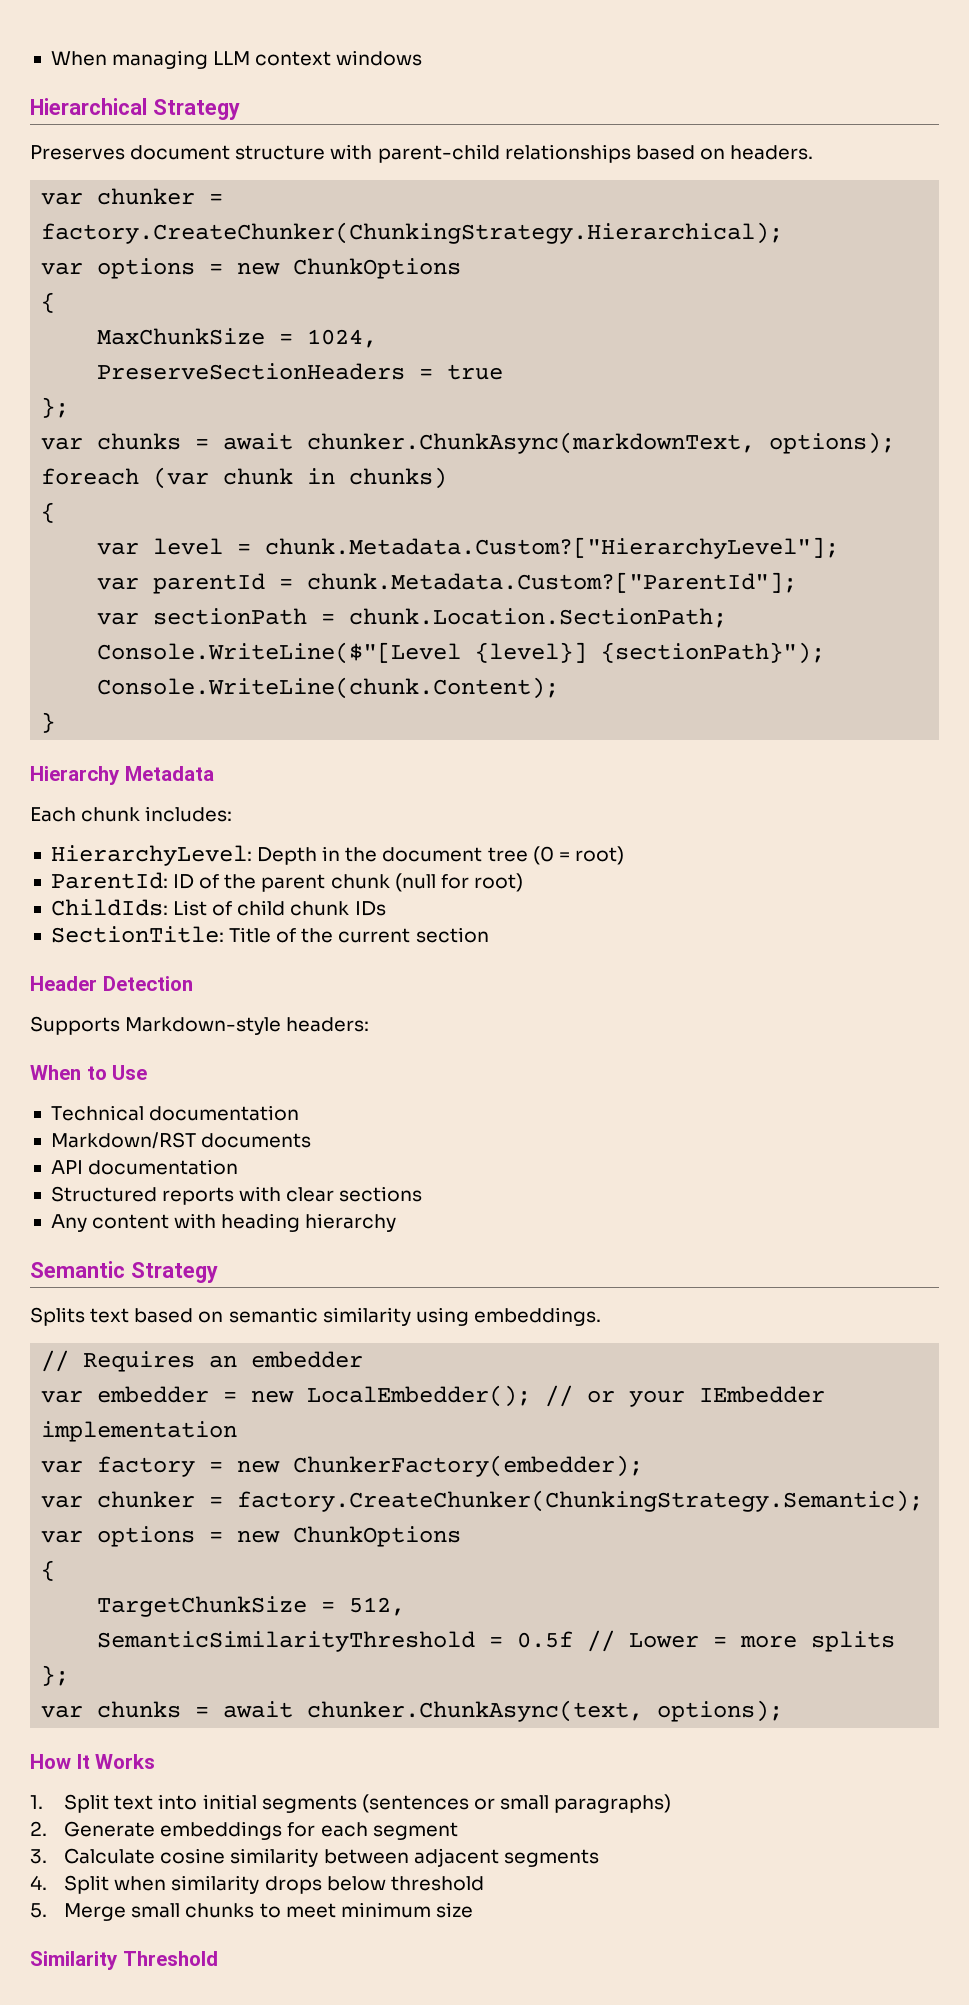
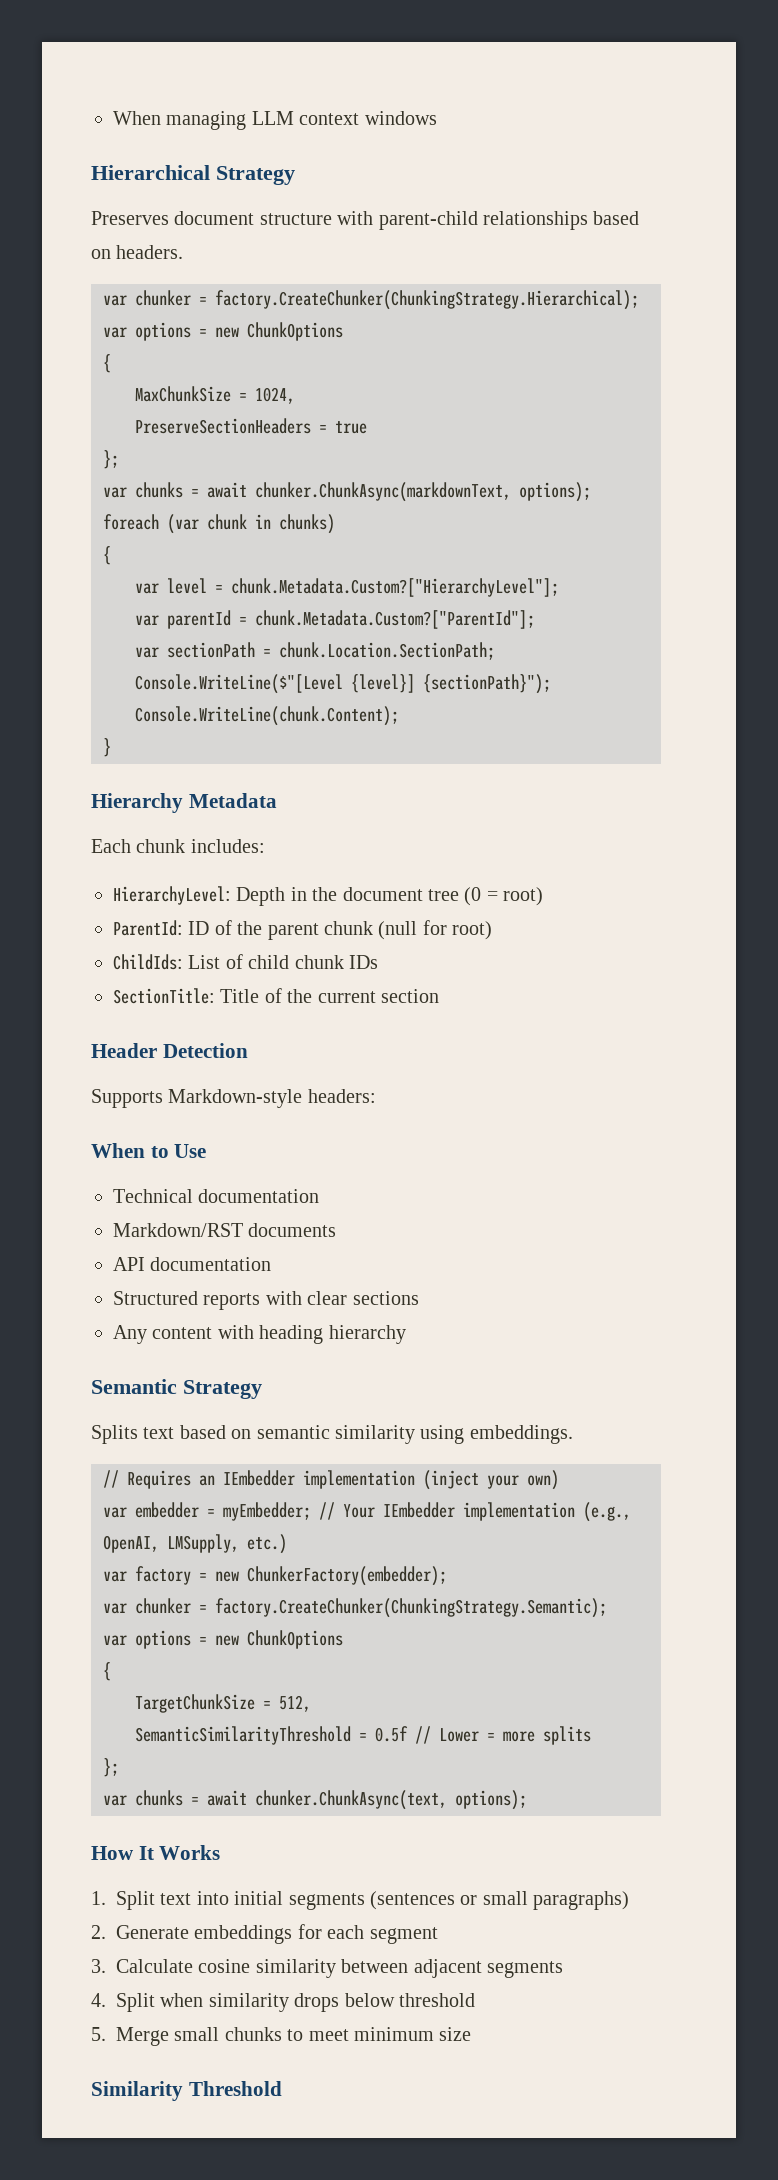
- // Requires an embedder
- var embedder = new LocalEmbedder(); // or your IEmbedder implementation
+ // Requires an IEmbedder implementation (inject your own)
+ var embedder = myEmbedder; // Your IEmbedder implementation (e.g., OpenAI, LMSupply, etc.)

